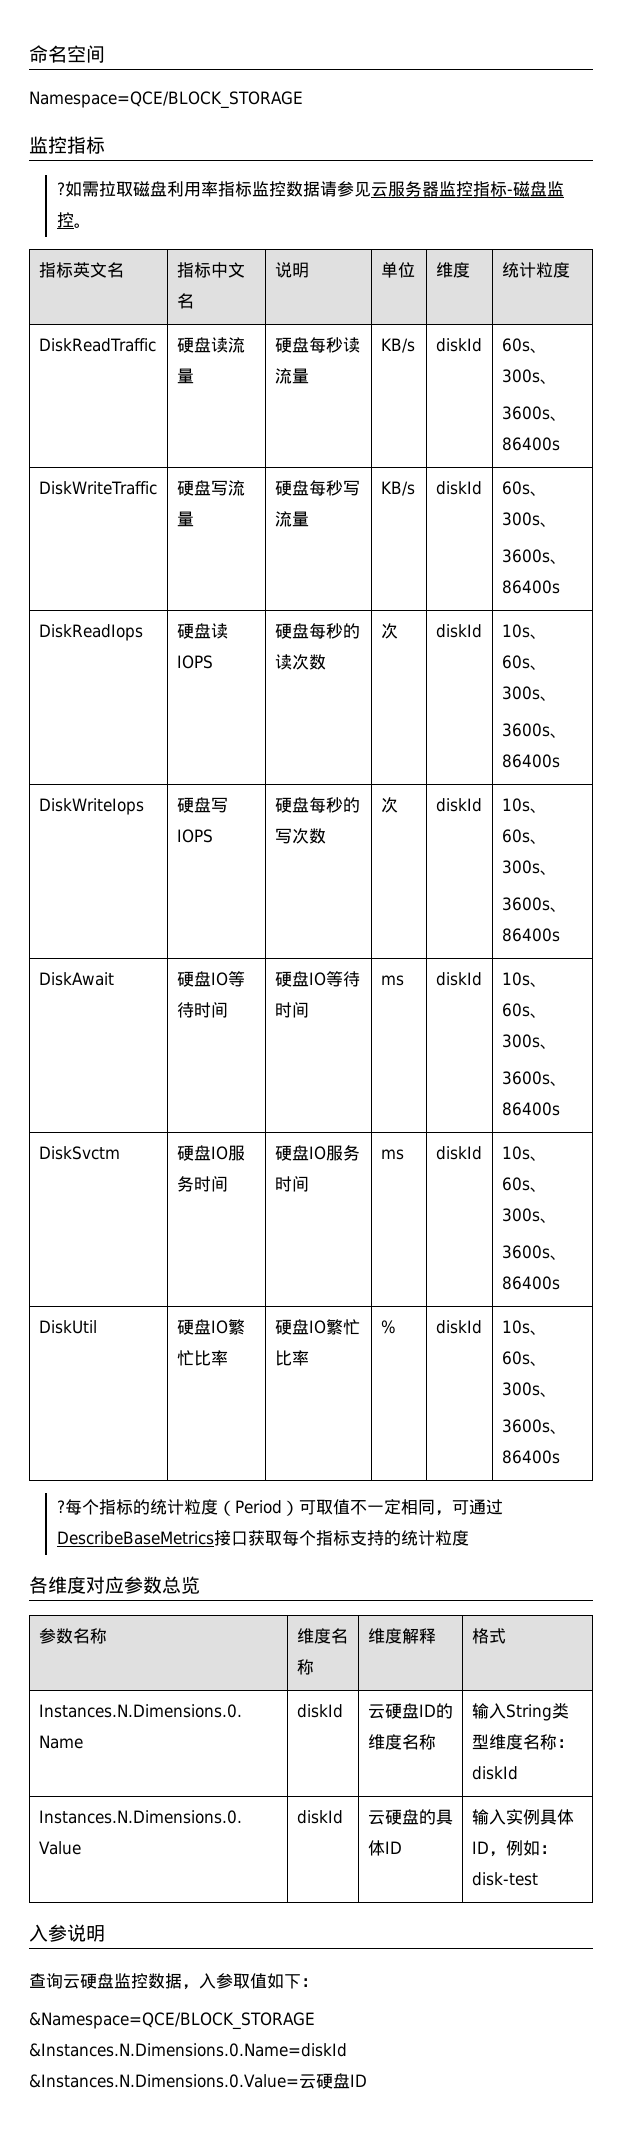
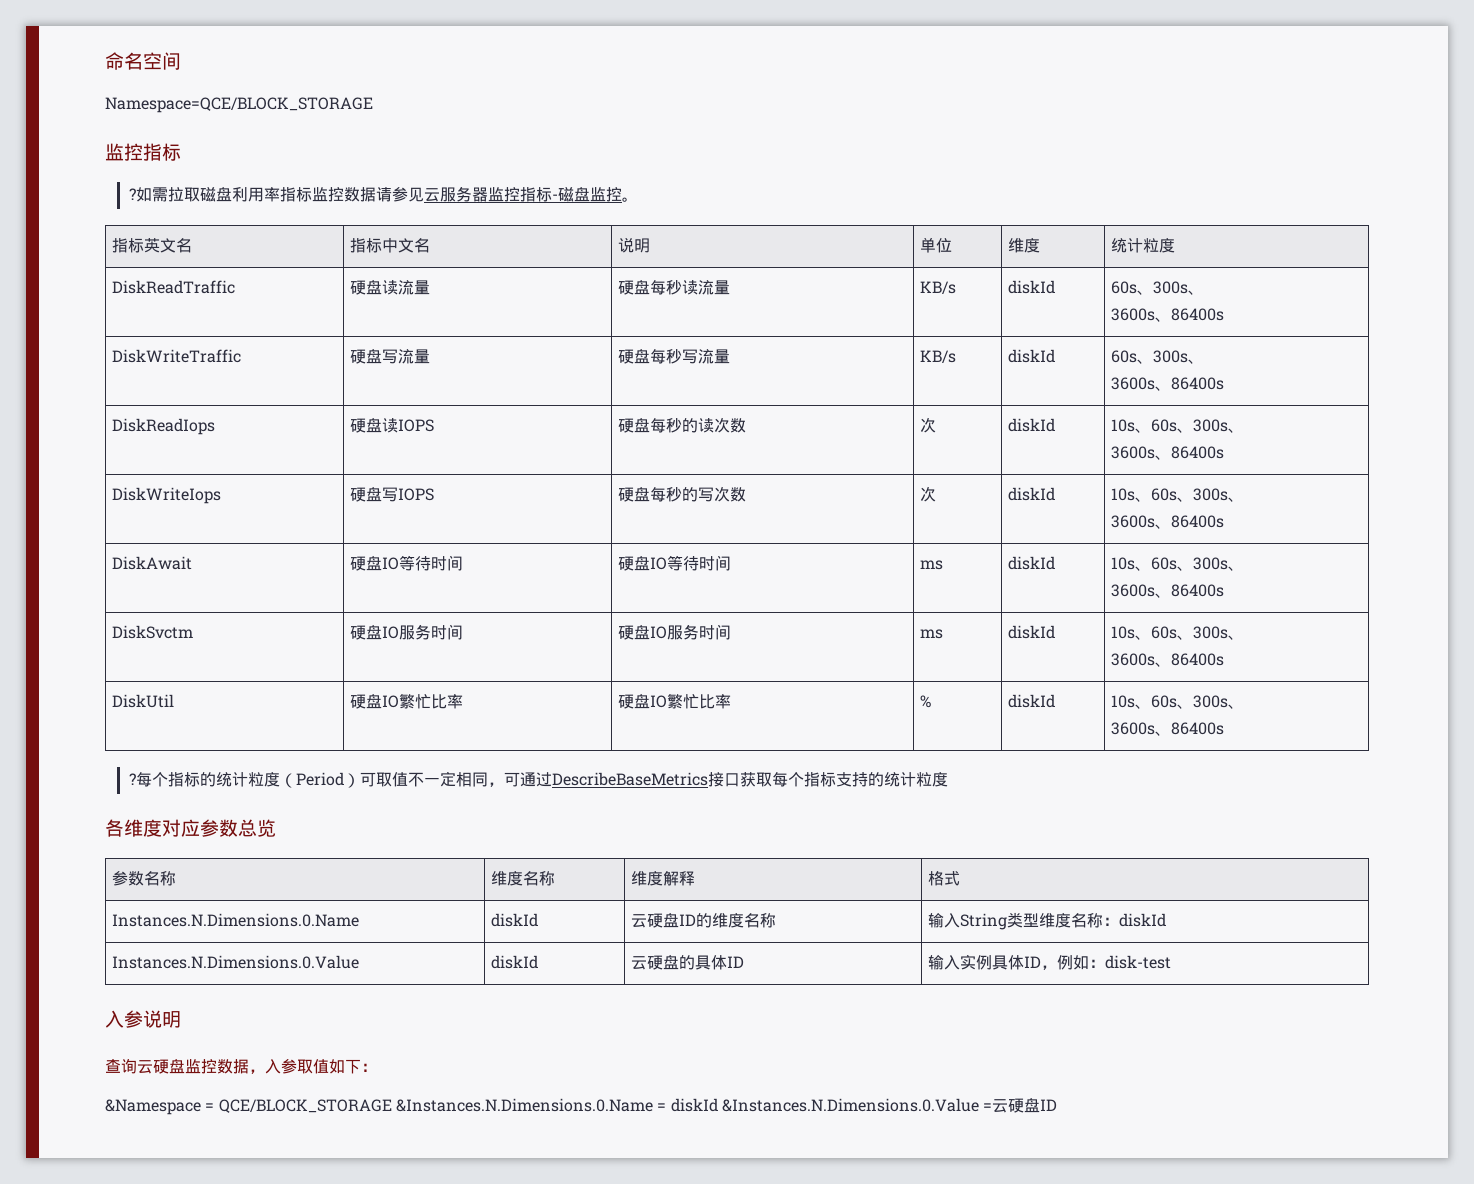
- &Namespace=QCE/BLOCK_STORAGE &Instances.N.Dimensions.0.Name=diskId &Instances.N.Dimensions.0.Value=云硬盘ID
+ &Namespace = QCE/BLOCK_STORAGE &Instances.N.Dimensions.0.Name = diskId &Instances.N.Dimensions.0.Value =云硬盘ID

